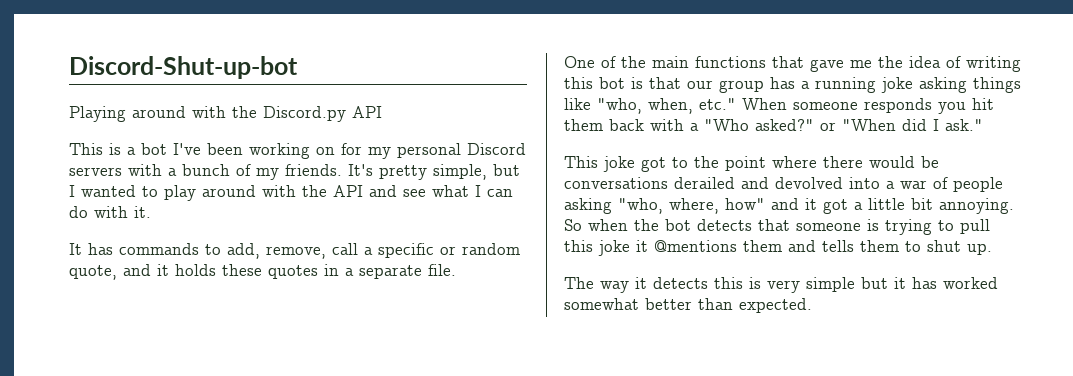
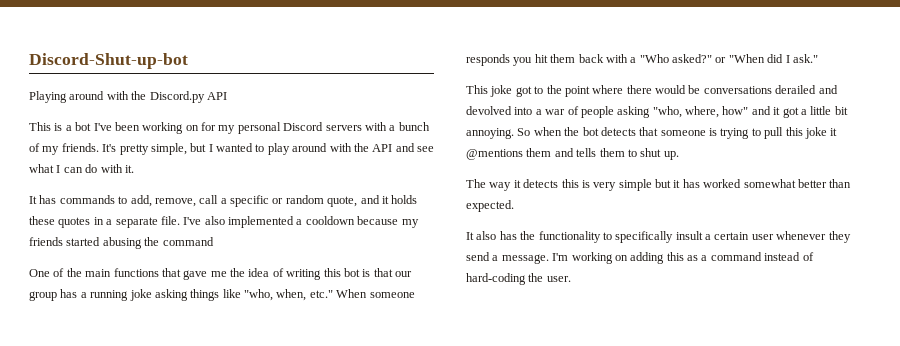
+ I've also implemented a cooldown because my friends started abusing the command
+ It also has the functionality to specifically insult a certain user whenever they send a message. I'm working on adding this as a command instead of hard-coding the user.

